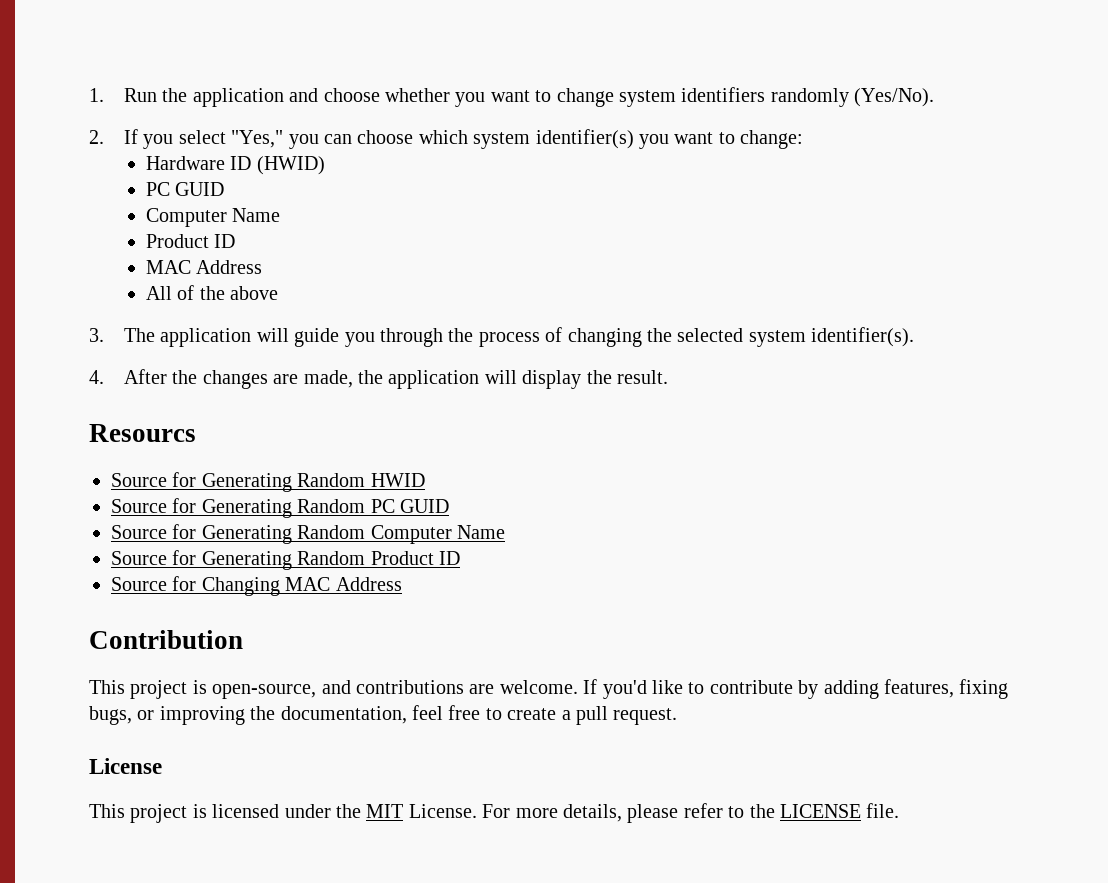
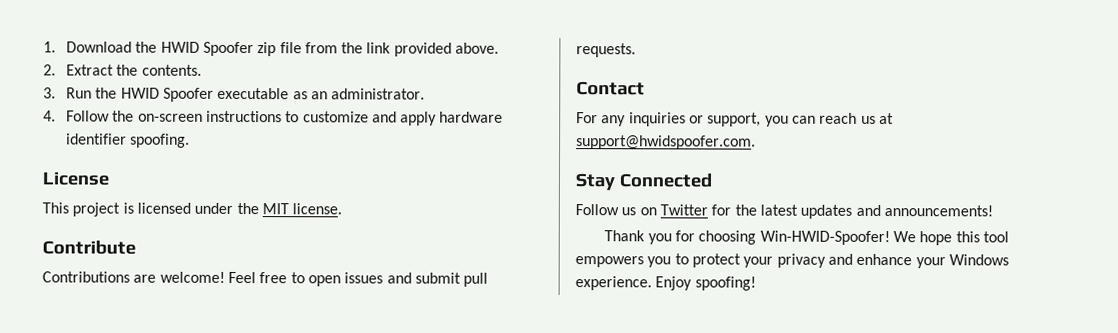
- 1. Run the application and choose whether you want to change system identifiers randomly (Yes/No).
- 2. If you select "Yes," you can choose which system identifier(s) you want to change:
- Hardware ID (HWID)
- PC GUID
- Computer Name
- Product ID
- MAC Address
- All of the above
- 3. The application will guide you through the process of changing the selected system identifier(s).
- 4. After the changes are made, the application will display the result.
- Resourcs
- Source for Generating Random HWID
- Source for Generating Random PC GUID
- Source for Generating Random Computer Name
- Source for Generating Random Product ID
- Source for Changing MAC Address
- Contribution
- This project is open-source, and contributions are welcome. If you'd like to contribute by adding features, fixing bugs, or improving the documentation, feel free to create a pull request.
+ 1. Download the HWID Spoofer zip file from the link provided above.
+ 2. Extract the contents.
+ 3. Run the HWID Spoofer executable as an administrator.
+ 4. Follow the on-screen instructions to customize and apply hardware identifier spoofing.
- This project is licensed under the MIT License. For more details, please refer to the LICENSE file.
+ This project is licensed under the MIT license.
+ Contribute
+ Contributions are welcome! Feel free to open issues and submit pull requests.
+ Contact
+ For any inquiries or support, you can reach us at support@hwidspoofer.com.
+ Stay Connected
+ Follow us on Twitter for the latest updates and announcements!
+ Thank you for choosing Win-HWID-Spoofer! We hope this tool empowers you to protect your privacy and enhance your Windows experience. Enjoy spoofing!

